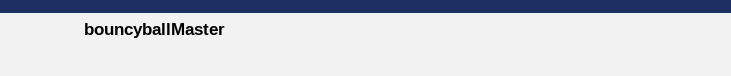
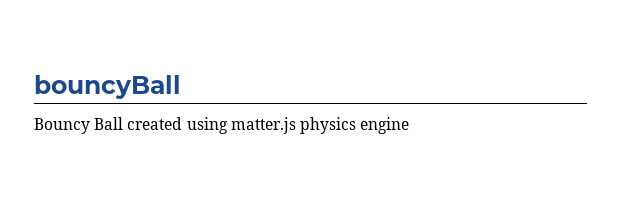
- bouncyballMaster
+ bouncyBall
+ Bouncy Ball created using matter.js physics engine

